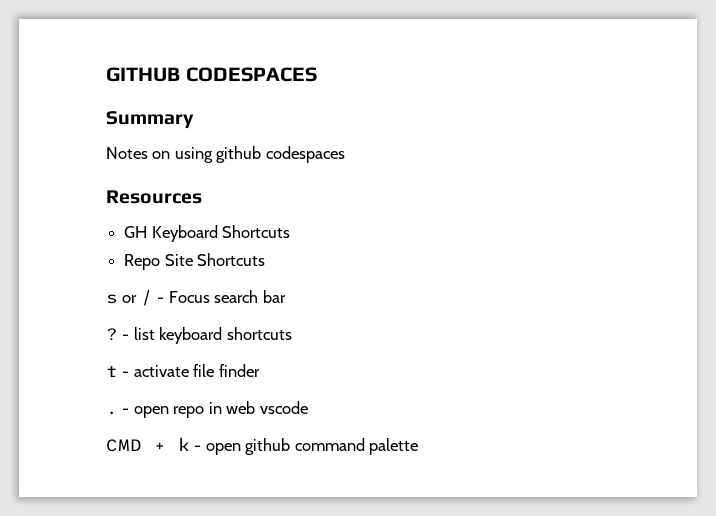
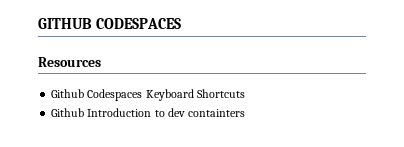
- Summary
- Notes on using github codespaces
- GH Keyboard Shortcuts
+ Github Codespaces Keyboard Shortcuts
- Repo Site Shortcuts
- s or / - Focus search bar
- ? - list keyboard shortcuts
- t - activate file finder
- . - open repo in web vscode
- CMD + k - open github command palette
+ Github Introduction to dev containters

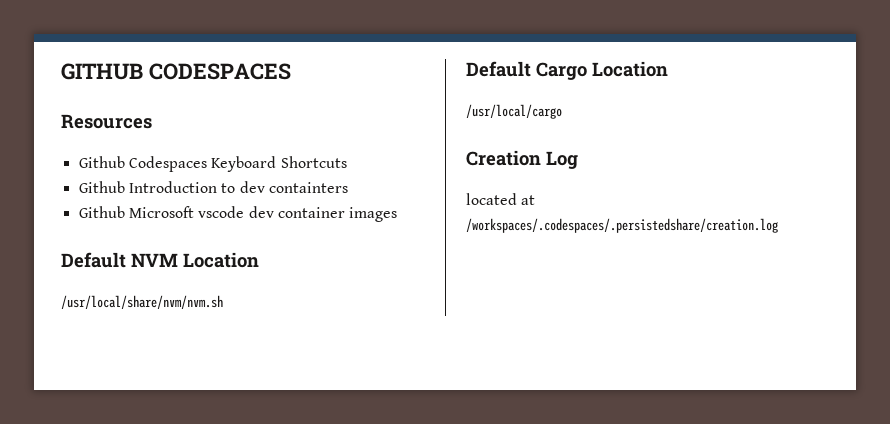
+ Github Microsoft vscode dev container images
+ Default NVM Location
+ /usr/local/share/nvm/nvm.sh
+ Default Cargo Location
+ /usr/local/cargo
+ Creation Log
+ located at /workspaces/.codespaces/.persistedshare/creation.log

